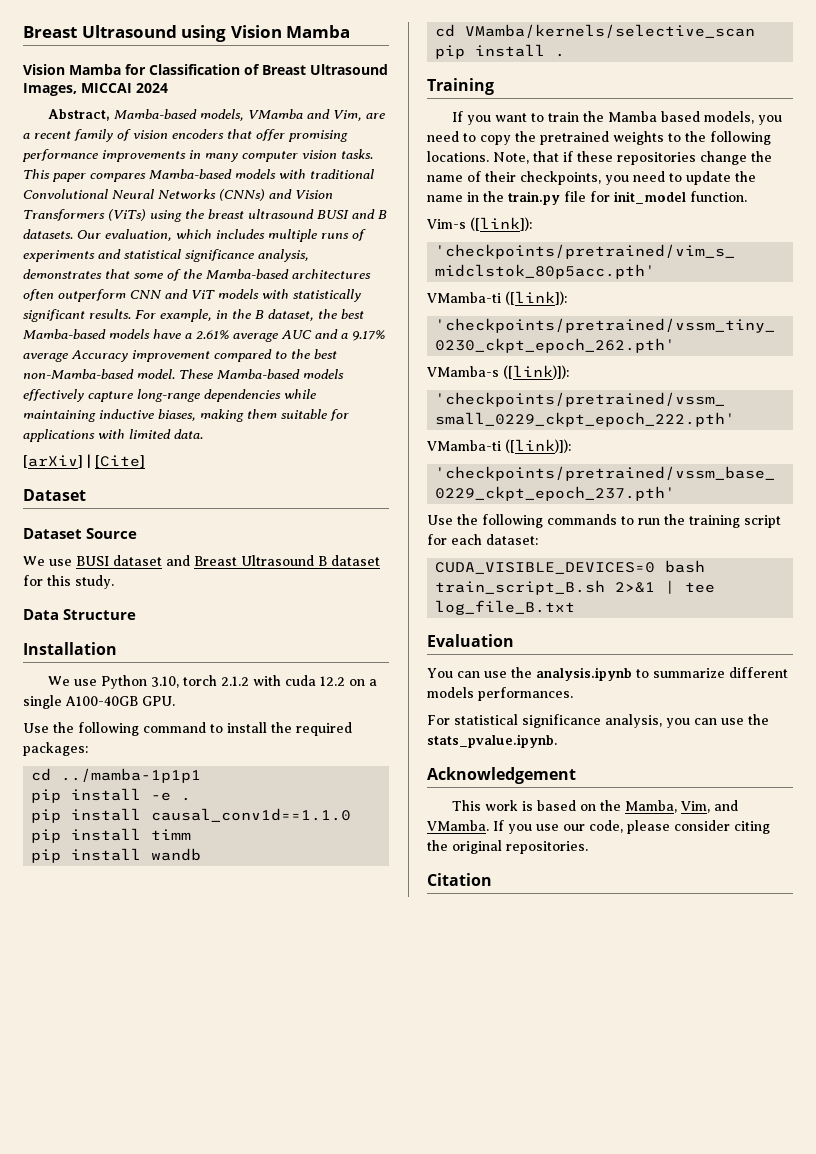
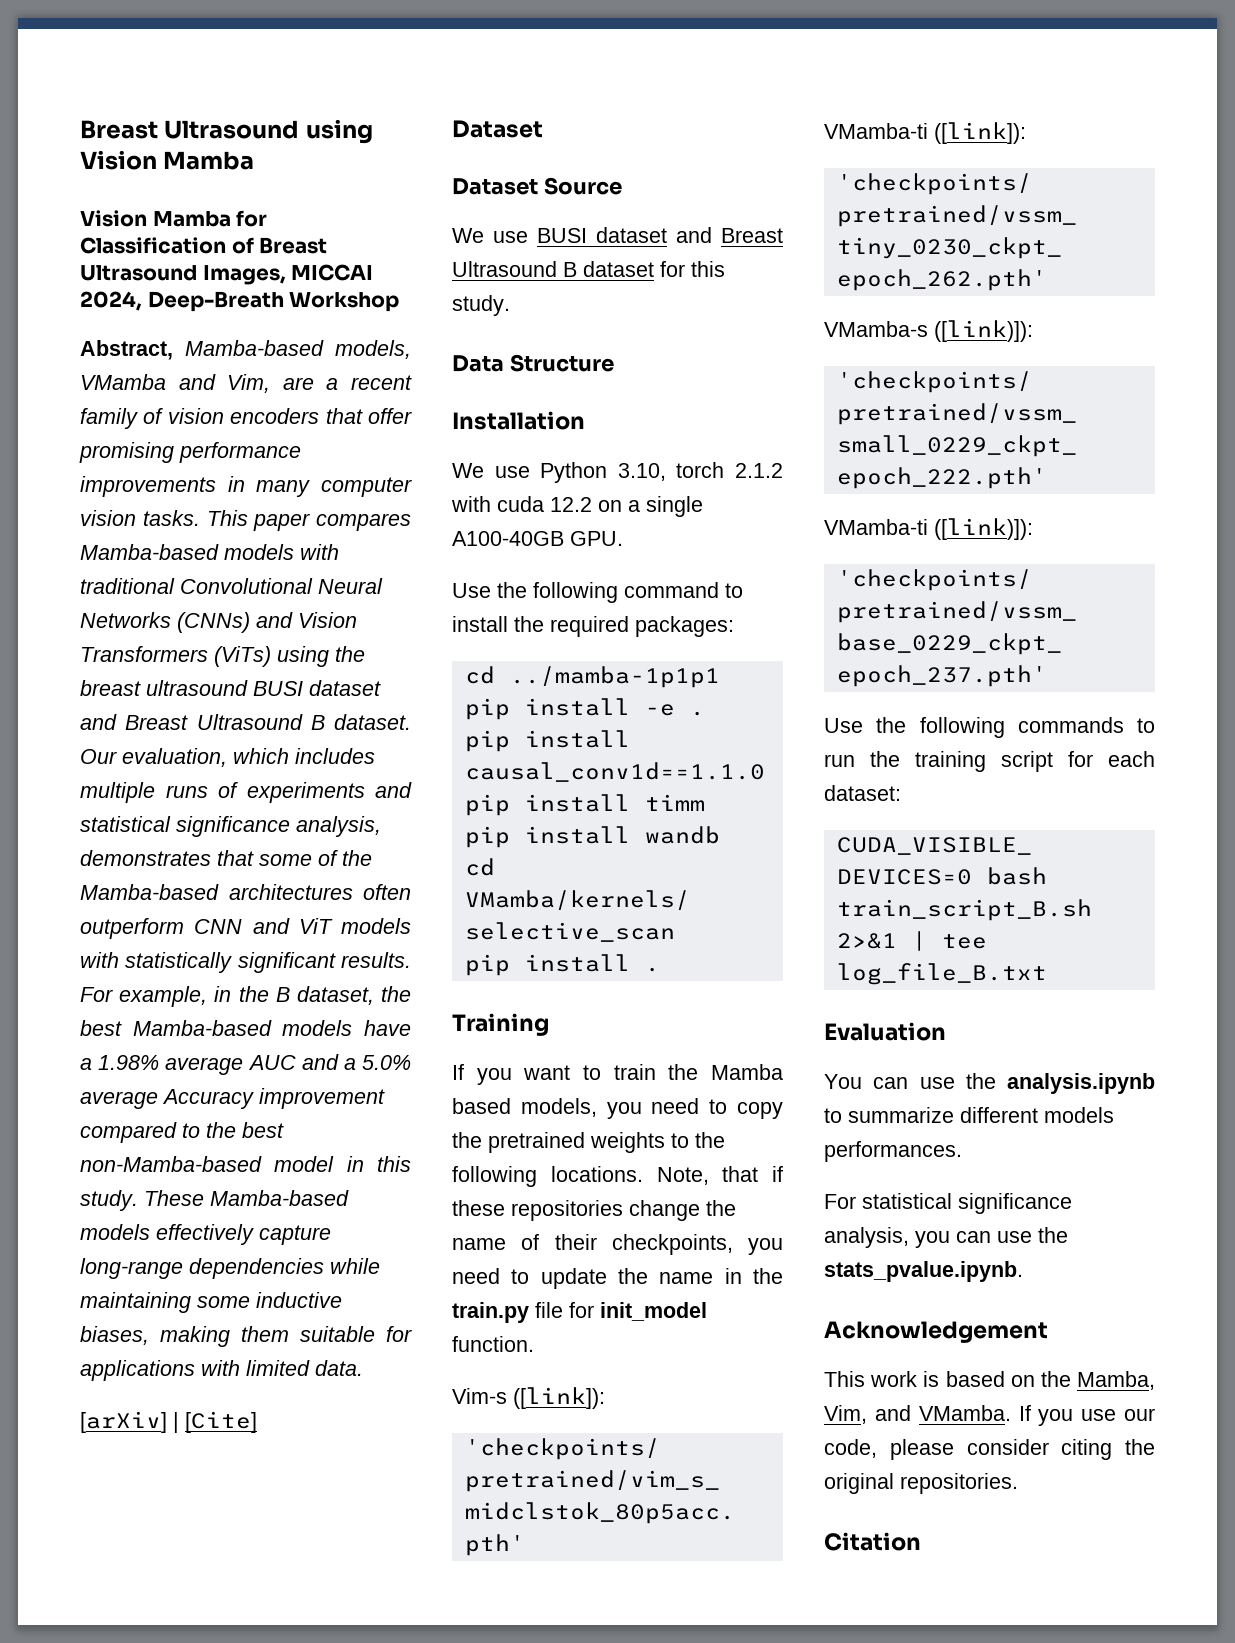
- Vision Mamba for Classification of Breast Ultrasound Images, MICCAI 2024
+ Vision Mamba for Classification of Breast Ultrasound Images, MICCAI 2024, Deep-Breath Workshop
- This paper compares Mamba-based models with traditional Convolutional Neural Networks (CNNs) and Vision Transformers (ViTs) using the breast ultrasound BUSI and B datasets.
+ This paper compares Mamba-based models with traditional Convolutional Neural Networks (CNNs) and Vision Transformers (ViTs) using the breast ultrasound BUSI dataset and Breast Ultrasound B dataset.
- For example, in the B dataset, the best Mamba-based models have a 2.61% average AUC and a 9.17% average Accuracy improvement compared to the best non-Mamba-based model.
+ For example, in the B dataset, the best Mamba-based models have a 1.98% average AUC and a 5.0% average Accuracy improvement compared to the best non-Mamba-based model in this study.
- These Mamba-based models effectively capture long-range dependencies while maintaining inductive biases, making them suitable for applications with limited data.
+ These Mamba-based models effectively capture long-range dependencies while maintaining some inductive biases, making them suitable for applications with limited data.

